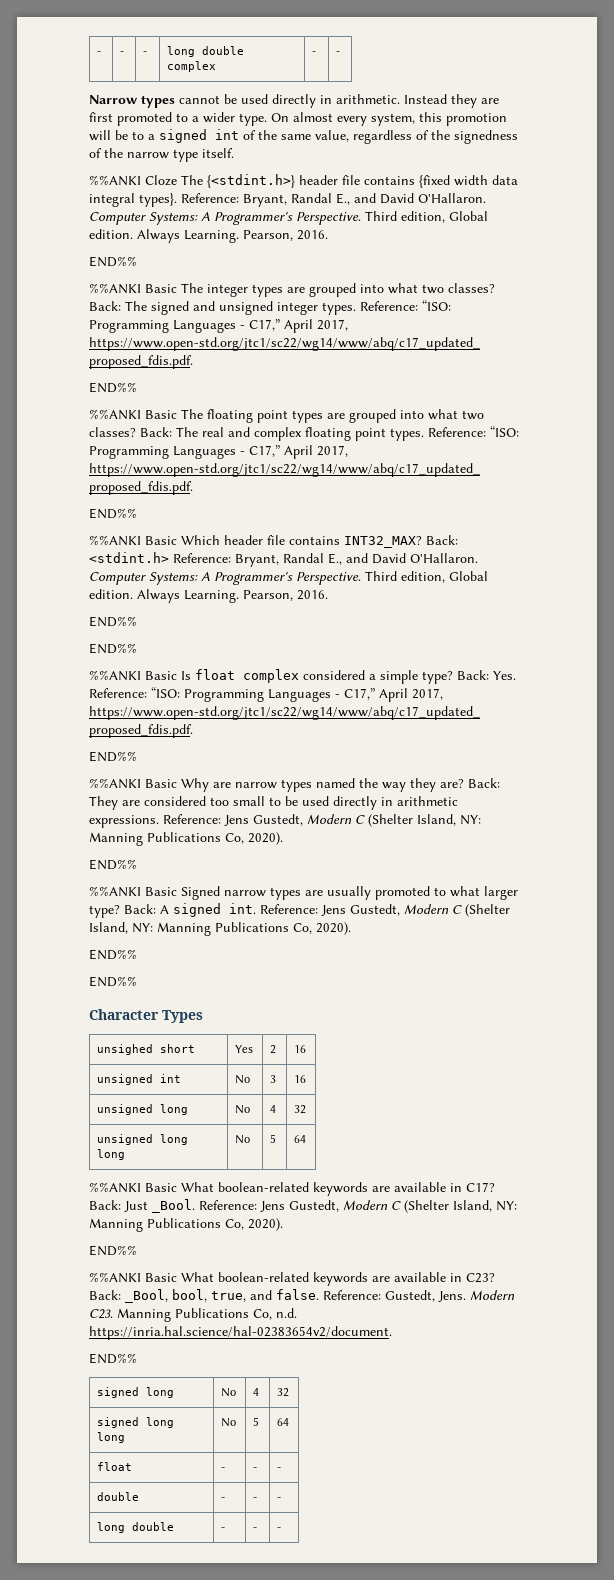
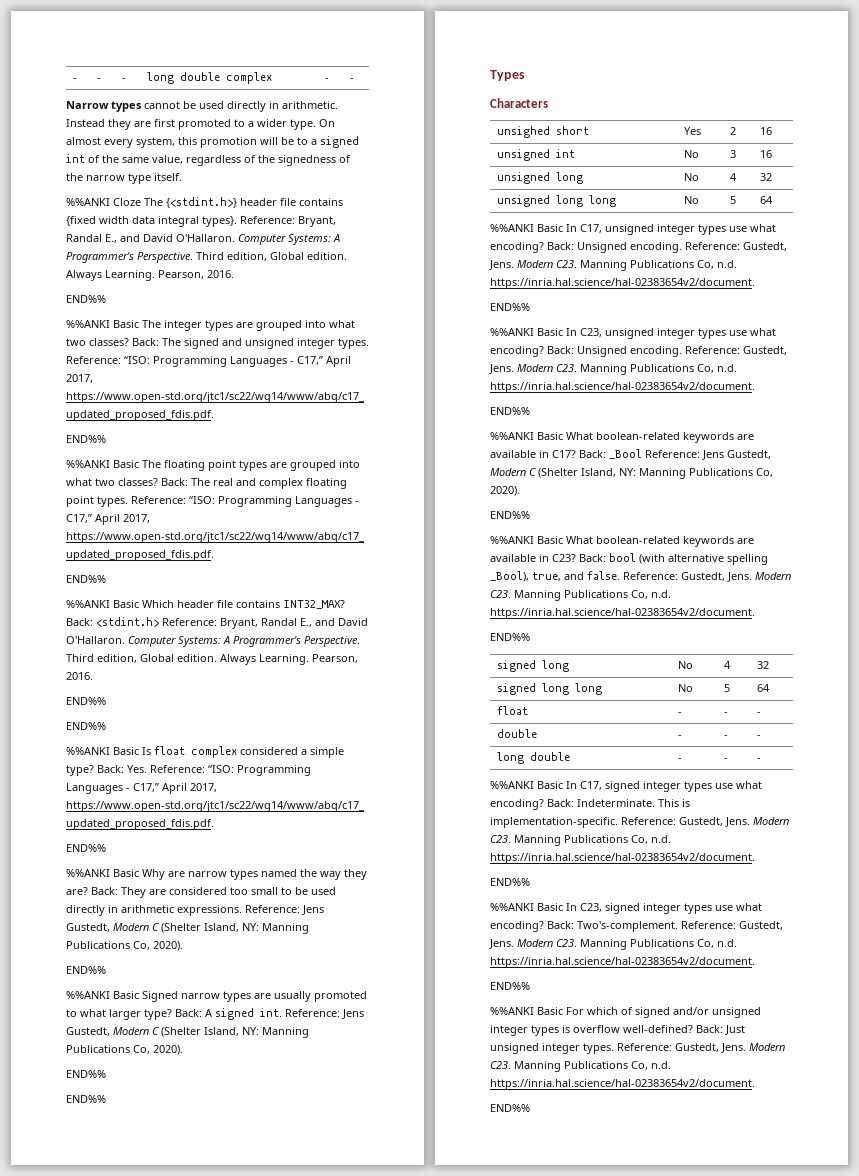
- Character Types
+ Types
+ Characters
+ %%ANKI Basic In C17, unsigned integer types use what encoding? Back: Unsigned encoding. Reference: Gustedt, Jens. Modern C23. Manning Publications Co, n.d. https://inria.hal.science/hal-02383654v2/document.
+ END%%
+ %%ANKI Basic In C23, unsigned integer types use what encoding? Back: Unsigned encoding. Reference: Gustedt, Jens. Modern C23. Manning Publications Co, n.d. https://inria.hal.science/hal-02383654v2/document.
+ END%%
- Back: Just _Bool. Reference: Jens Gustedt, Modern C (Shelter Island, NY: Manning Publications Co, 2020).
+ Back: _Bool Reference: Jens Gustedt, Modern C (Shelter Island, NY: Manning Publications Co, 2020).
- Back: _Bool, bool, true, and false.
+ Back: bool (with alternative spelling _Bool), true, and false.
+ %%ANKI Basic In C17, signed integer types use what encoding? Back: Indeterminate. This is implementation-specific. Reference: Gustedt, Jens. Modern C23. Manning Publications Co, n.d. https://inria.hal.science/hal-02383654v2/document.
+ END%%
+ %%ANKI Basic In C23, signed integer types use what encoding? Back: Two's-complement. Reference: Gustedt, Jens. Modern C23. Manning Publications Co, n.d. https://inria.hal.science/hal-02383654v2/document.
+ END%%
+ %%ANKI Basic For which of signed and/or unsigned integer types is overflow well-defined? Back: Just unsigned integer types. Reference: Gustedt, Jens. Modern C23. Manning Publications Co, n.d. https://inria.hal.science/hal-02383654v2/document.
+ END%%

